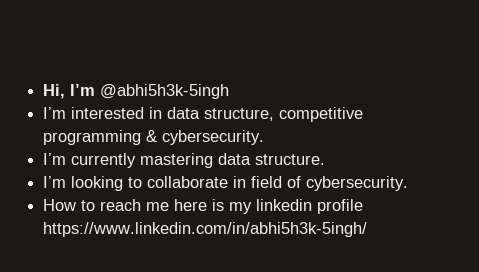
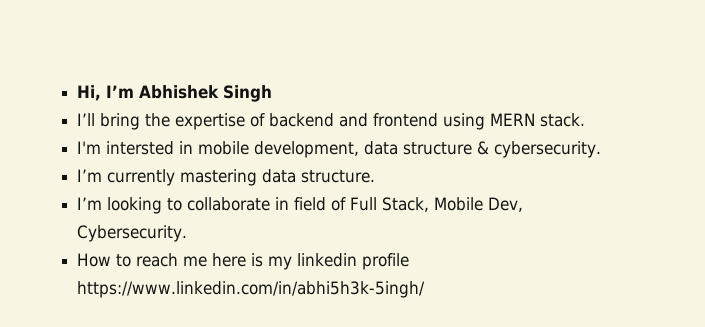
- Hi, I’m @abhi5h3k-5ingh
- I’m interested in data structure, competitive programming & cybersecurity.
+ Hi, I’m Abhishek Singh
+ I’ll bring the expertise of backend and frontend using MERN stack.
+ I'm intersted in mobile development, data structure & cybersecurity.
- I’m looking to collaborate in field of cybersecurity.
+ I’m looking to collaborate in field of Full Stack, Mobile Dev, Cybersecurity.

